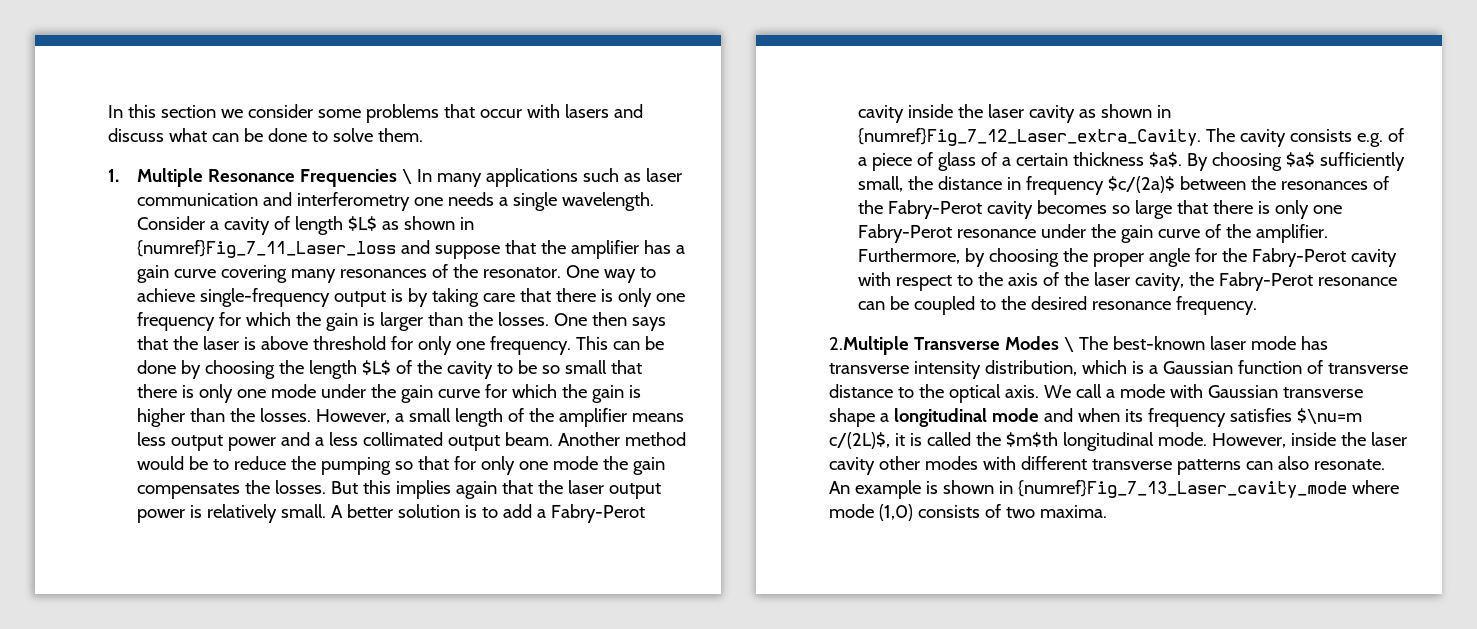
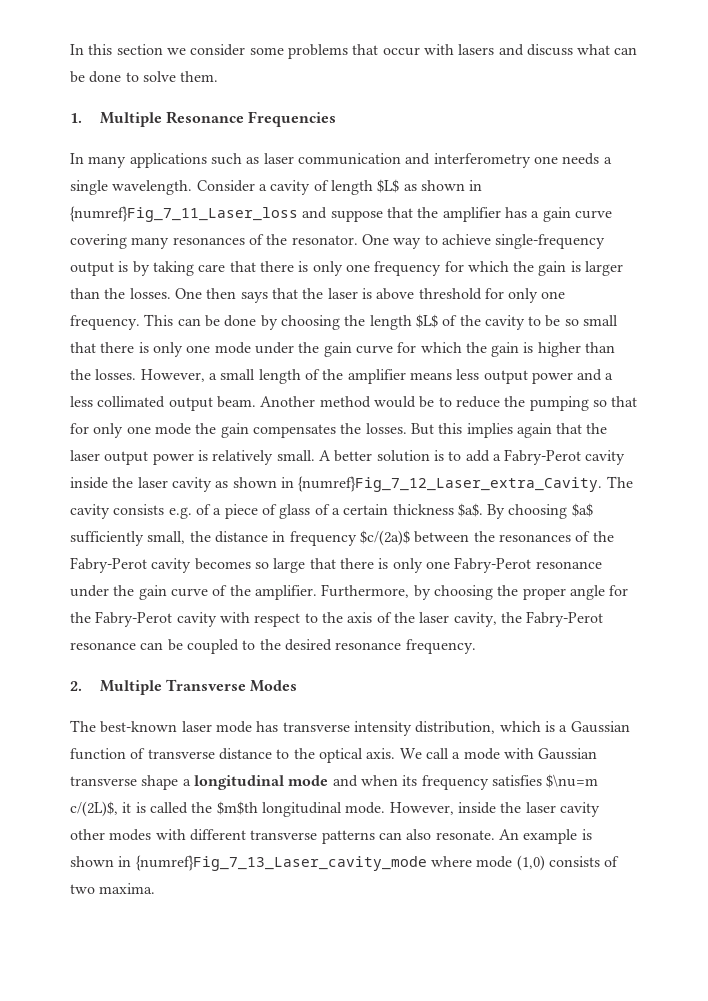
- 1. Multiple Resonance Frequencies \ In many applications such as laser communication and interferometry one needs a single wavelength.
+ 1. Multiple Resonance Frequencies
+ In many applications such as laser communication and interferometry one needs a single wavelength.
- 2.Multiple Transverse Modes \ The best-known laser mode has transverse intensity distribution, which is a Gaussian function of transverse distance to the optical axis.
+ 2. Multiple Transverse Modes
+ The best-known laser mode has transverse intensity distribution, which is a Gaussian function of transverse distance to the optical axis.

